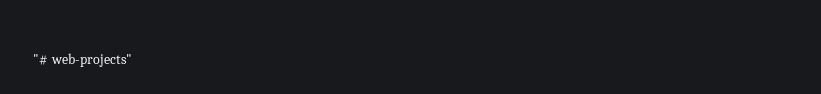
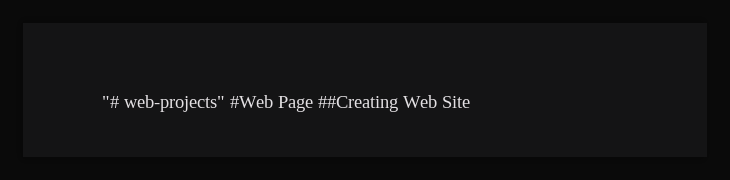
- "# web-projects"
+ "# web-projects" #Web Page ##Creating Web Site

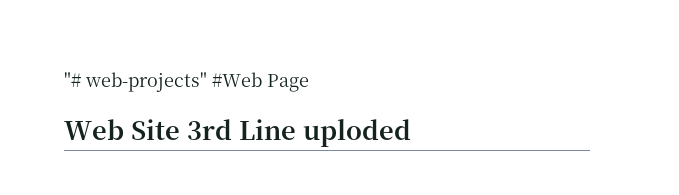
- "# web-projects" #Web Page ##Creating Web Site
+ "# web-projects" #Web Page
+ Web Site 3rd Line uploded

